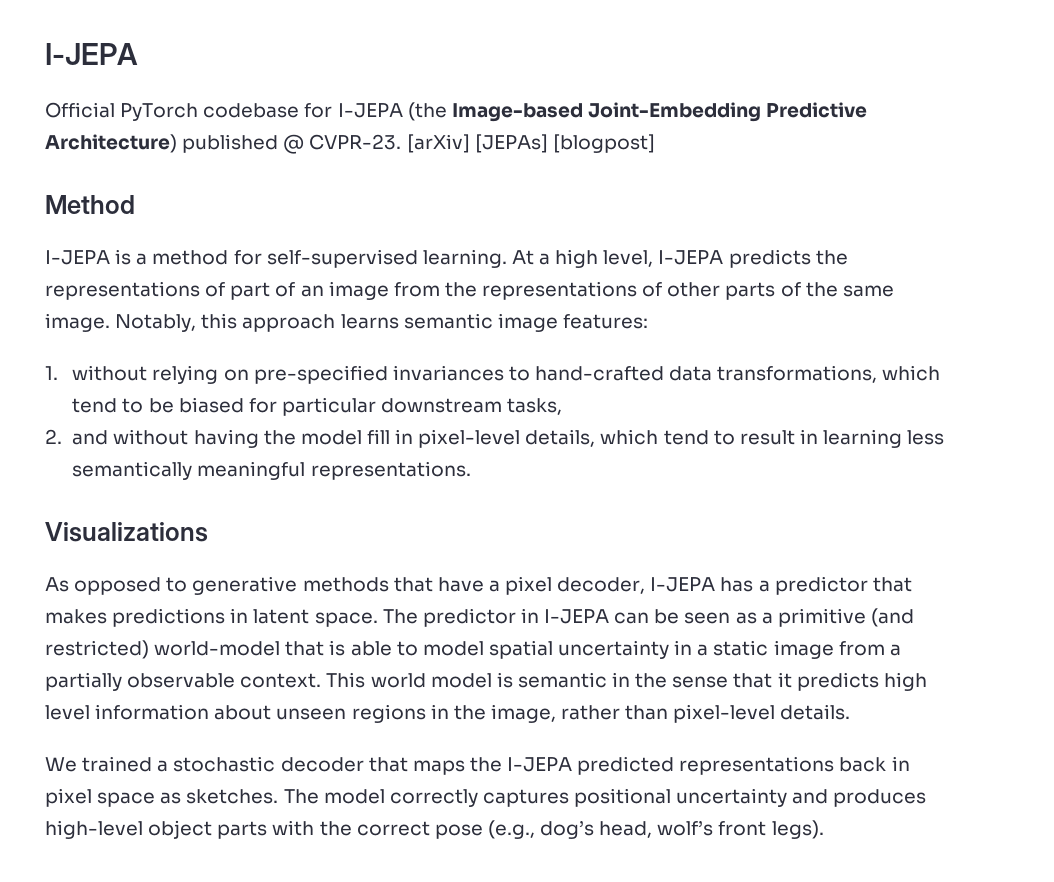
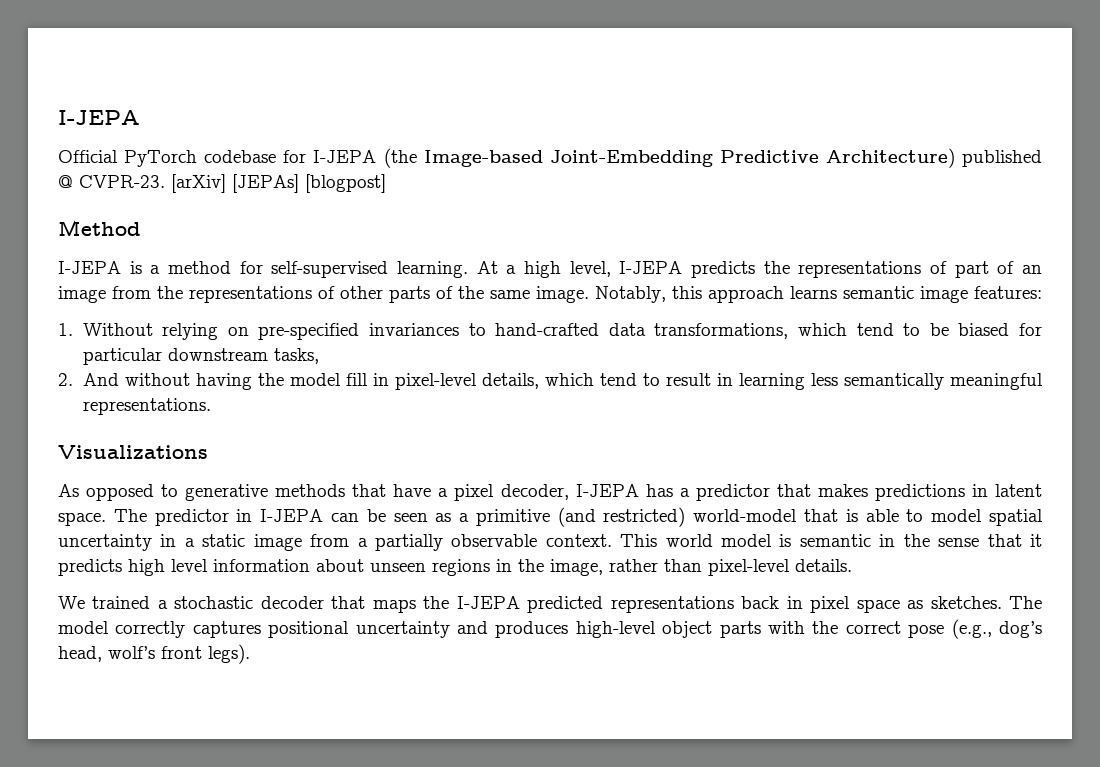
- 1. without relying on pre-specified invariances to hand-crafted data transformations, which tend to be biased for particular downstream tasks,
+ 1. Without relying on pre-specified invariances to hand-crafted data transformations, which tend to be biased for particular downstream tasks,
- 2. and without having the model fill in pixel-level details, which tend to result in learning less semantically meaningful representations.
+ 2. And without having the model fill in pixel-level details, which tend to result in learning less semantically meaningful representations.

